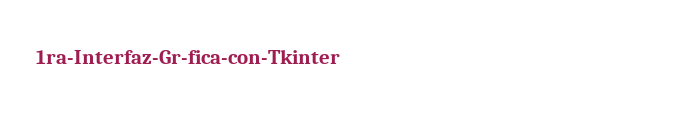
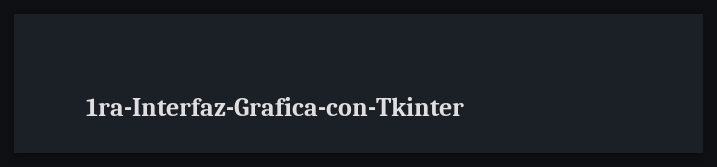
- 1ra-Interfaz-Gr-fica-con-Tkinter
+ 1ra-Interfaz-Grafica-con-Tkinter

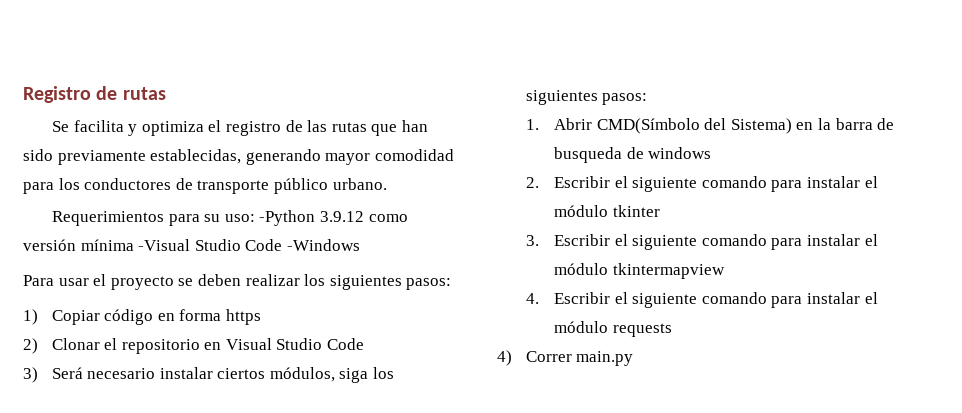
- 1ra-Interfaz-Grafica-con-Tkinter
+ Registro de rutas
+ Se facilita y optimiza el registro de las rutas que han sido previamente establecidas, generando mayor comodidad para los conductores de transporte público urbano.
+ Requerimientos para su uso: -Python 3.9.12 como versión mínima -Visual Studio Code -Windows
+ Para usar el proyecto se deben realizar los siguientes pasos:
+ 1) Copiar código en forma https
+ 2) Clonar el repositorio en Visual Studio Code
+ 3) Será necesario instalar ciertos módulos, siga los siguientes pasos:
+ 1. Abrir CMD(Símbolo del Sistema) en la barra de busqueda de windows
+ 2. Escribir el siguiente comando para instalar el módulo tkinter
+ 3. Escribir el siguiente comando para instalar el módulo tkintermapview
+ 4. Escribir el siguiente comando para instalar el módulo requests
+ 4) Correr main.py

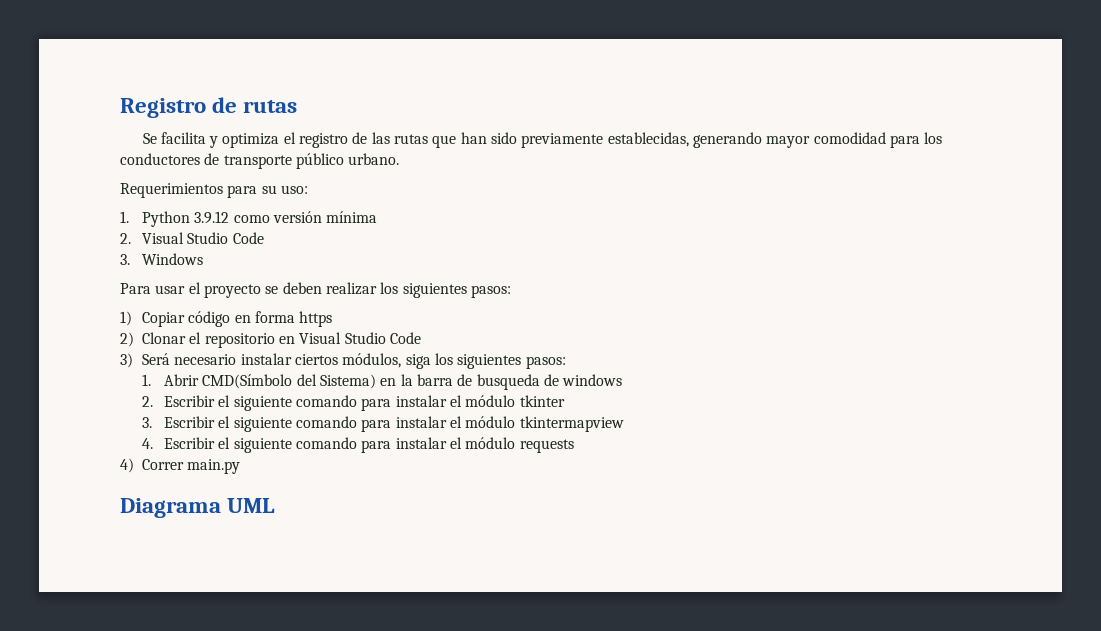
- Requerimientos para su uso: -Python 3.9.12 como versión mínima -Visual Studio Code -Windows
+ Requerimientos para su uso:
+ 1. Python 3.9.12 como versión mínima
+ 2. Visual Studio Code
+ 3. Windows
+ Diagrama UML

